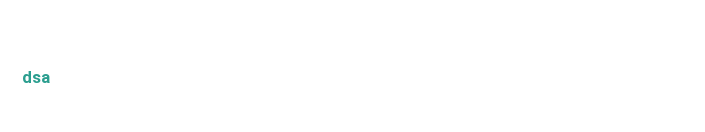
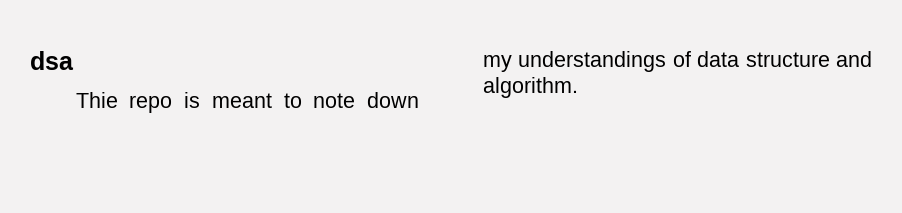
+ Thie repo is meant to note down my understandings of data structure and algorithm.

